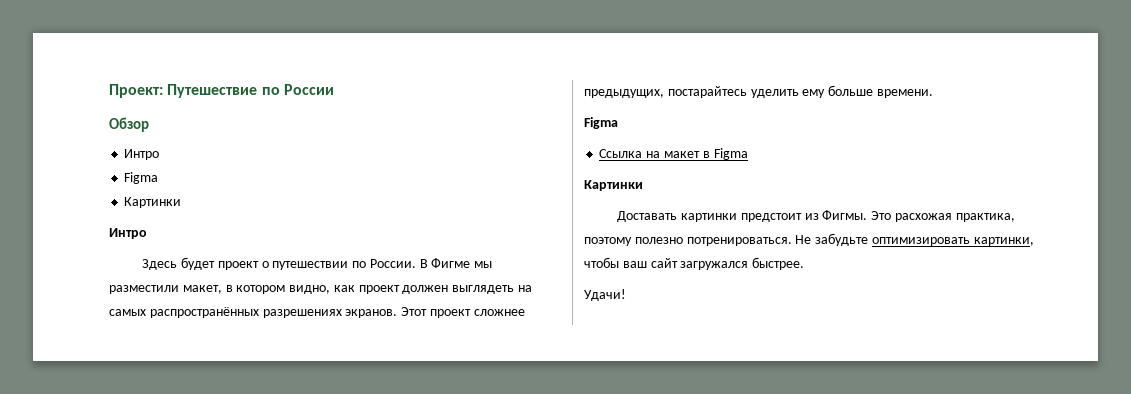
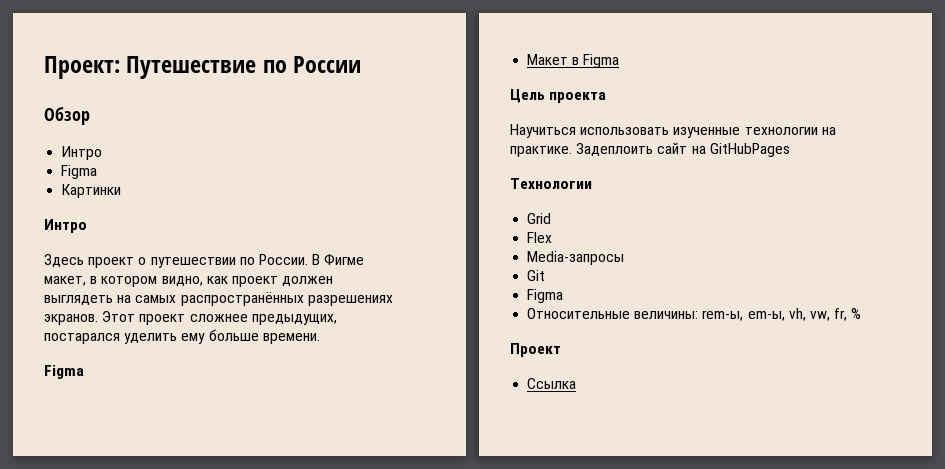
- Здесь будет проект о путешествии по России.
+ Здесь проект о путешествии по России.
- В Фигме мы разместили макет, в котором видно, как проект должен выглядеть на самых распространённых разрешениях экранов.
+ В Фигме макет, в котором видно, как проект должен выглядеть на самых распространённых разрешениях экранов.
- Этот проект сложнее предыдущих, постарайтесь уделить ему больше времени.
+ Этот проект сложнее предыдущих, постарался уделить ему больше времени.
- Ссылка на макет в Figma
- Картинки
- Доставать картинки предстоит из Фигмы. Это расхожая практика, поэтому полезно потренироваться. Не забудьте оптимизировать картинки, чтобы ваш сайт загружался быстрее.
- Удачи!
+ Макет в Figma
+ Цель проекта
+ Научиться использовать изученные технологии на практике. Задеплоить сайт на GitHubPages
+ Технологии
+ Grid
+ Flex
+ Media-запросы
+ Git
+ Figma
+ Относительные величины: rem-ы, em-ы, vh, vw, fr, %
+ Проект
+ Ссылка

